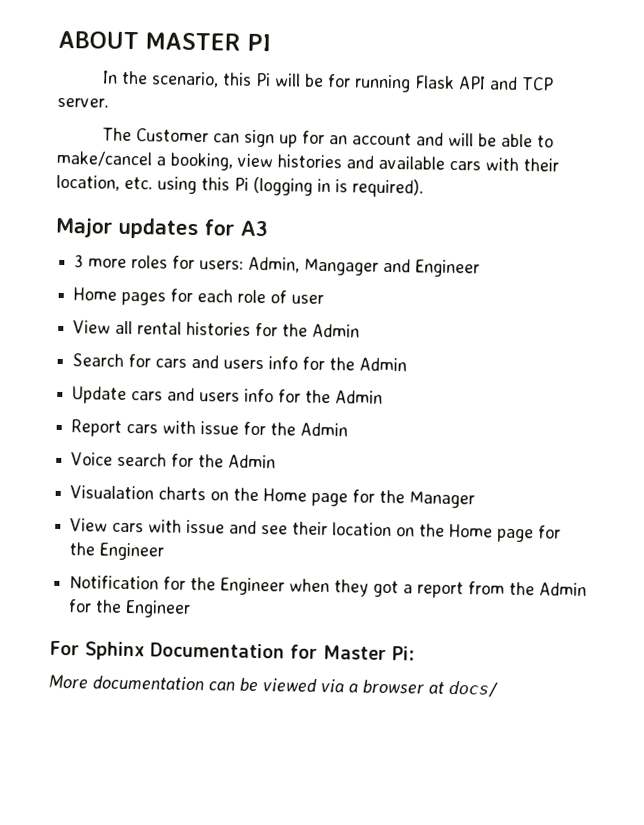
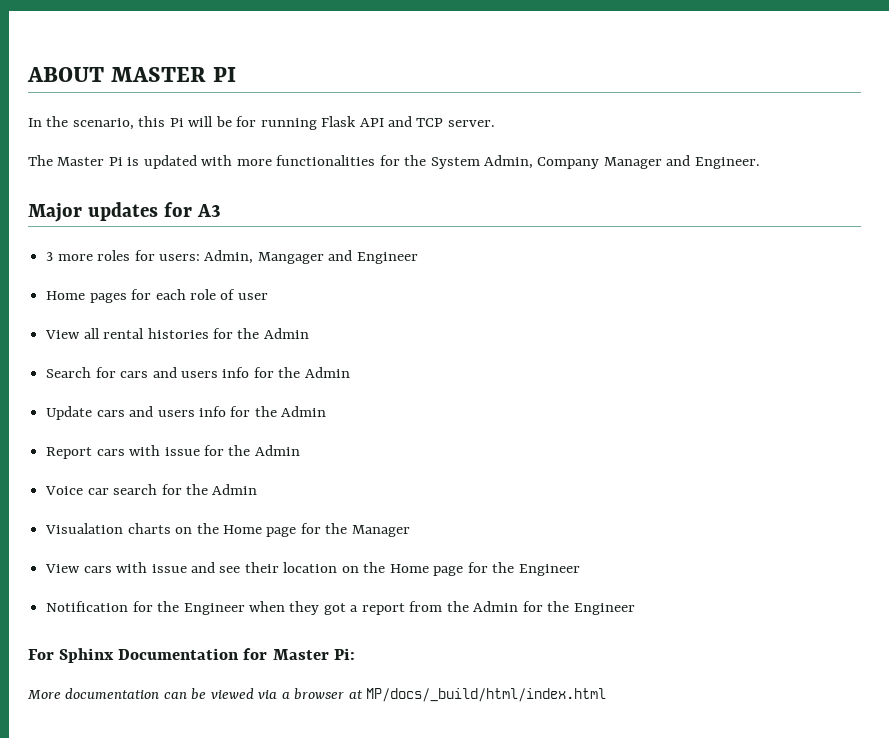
- The Customer can sign up for an account and will be able to make/cancel a booking, view histories and available cars with their location, etc. using this Pi (logging in is required).
+ The Master Pi is updated with more functionalities for the System Admin, Company Manager and Engineer.
- Voice search for the Admin
+ Voice car search for the Admin
- More documentation can be viewed via a browser at docs/
+ More documentation can be viewed via a browser at MP/docs/_build/html/index.html

